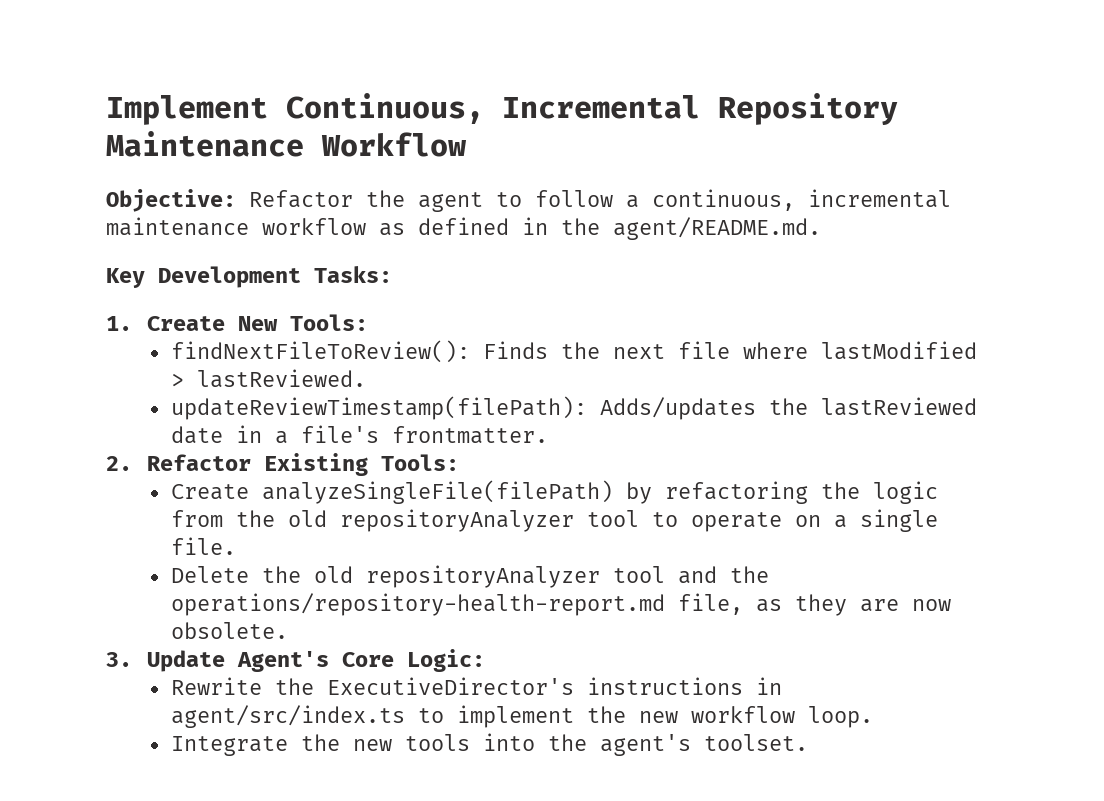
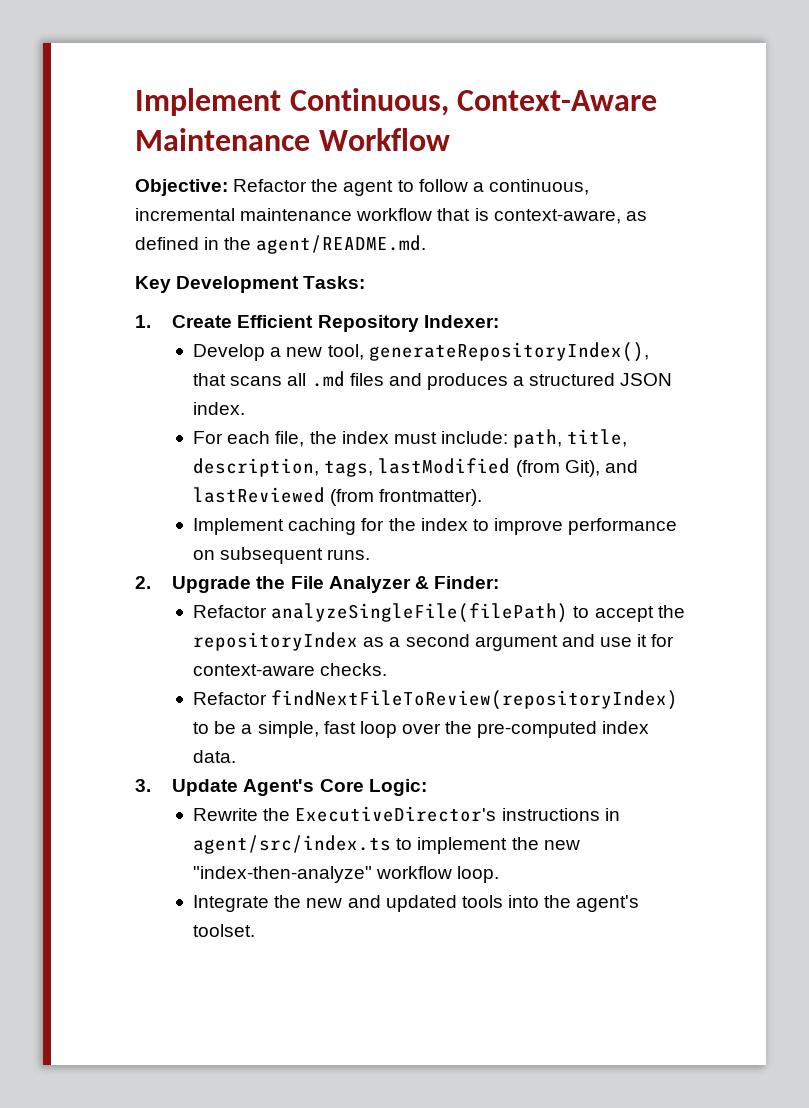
- Implement Continuous, Incremental Repository Maintenance Workflow
+ Implement Continuous, Context-Aware Maintenance Workflow
- Objective: Refactor the agent to follow a continuous, incremental maintenance workflow as defined in the agent/README.md.
+ Objective: Refactor the agent to follow a continuous, incremental maintenance workflow that is context-aware, as defined in the agent/README.md.
- 1. Create New Tools:
- findNextFileToReview(): Finds the next file where lastModified > lastReviewed.
- updateReviewTimestamp(filePath): Adds/updates the lastReviewed date in a file's frontmatter.
- 2. Refactor Existing Tools:
- Create analyzeSingleFile(filePath) by refactoring the logic from the old repositoryAnalyzer tool to operate on a single file.
- Delete the old repositoryAnalyzer tool and the operations/repository-health-report.md file, as they are now obsolete.
+ 1. Create Efficient Repository Indexer:
+ Develop a new tool, generateRepositoryIndex(), that scans all .md files and produces a structured JSON index.
+ For each file, the index must include: path, title, description, tags, lastModified (from Git), and lastReviewed (from frontmatter).
+ Implement caching for the index to improve performance on subsequent runs.
+ 2. Upgrade the File Analyzer & Finder:
+ Refactor analyzeSingleFile(filePath) to accept the repositoryIndex as a second argument and use it for context-aware checks.
+ Refactor findNextFileToReview(repositoryIndex) to be a simple, fast loop over the pre-computed index data.
- Rewrite the ExecutiveDirector's instructions in agent/src/index.ts to implement the new workflow loop.
+ Rewrite the ExecutiveDirector's instructions in agent/src/index.ts to implement the new "index-then-analyze" workflow loop.
- Integrate the new tools into the agent's toolset.
+ Integrate the new and updated tools into the agent's toolset.

